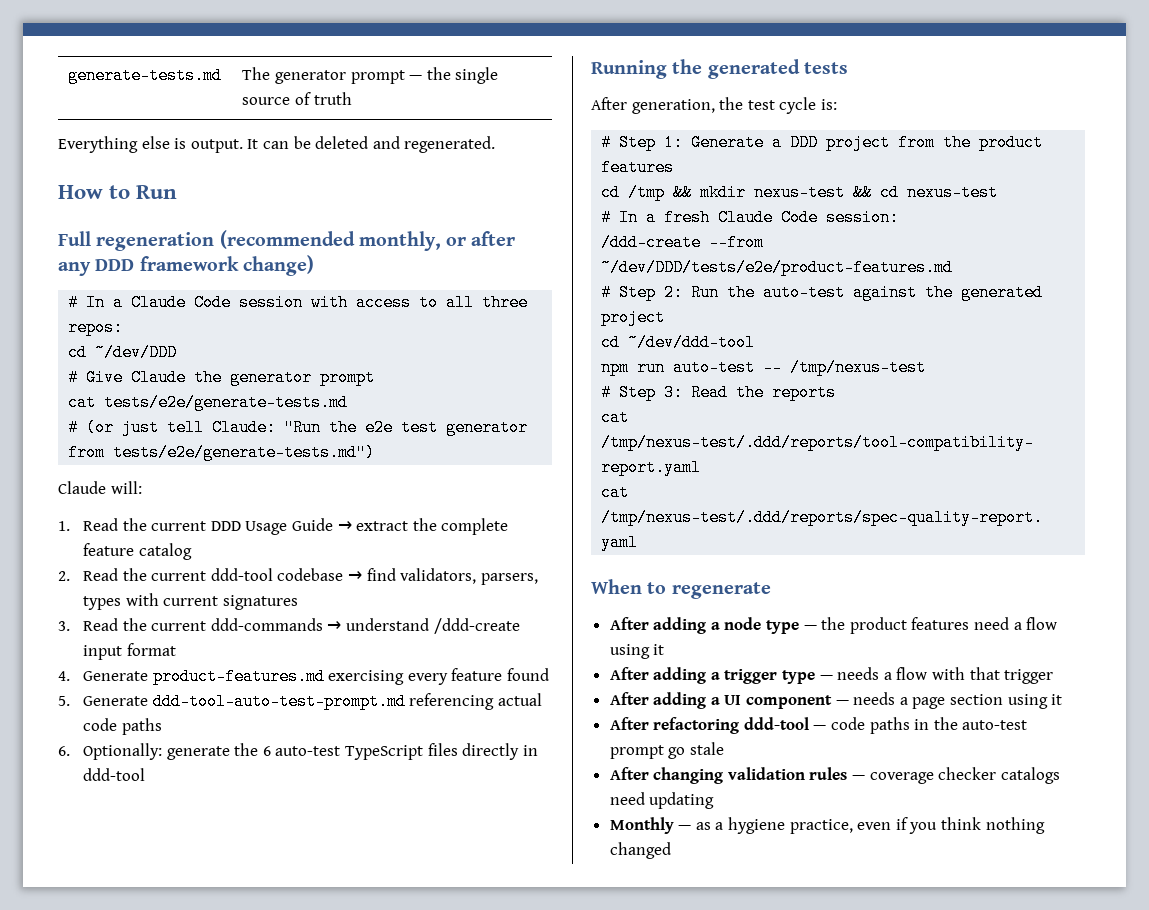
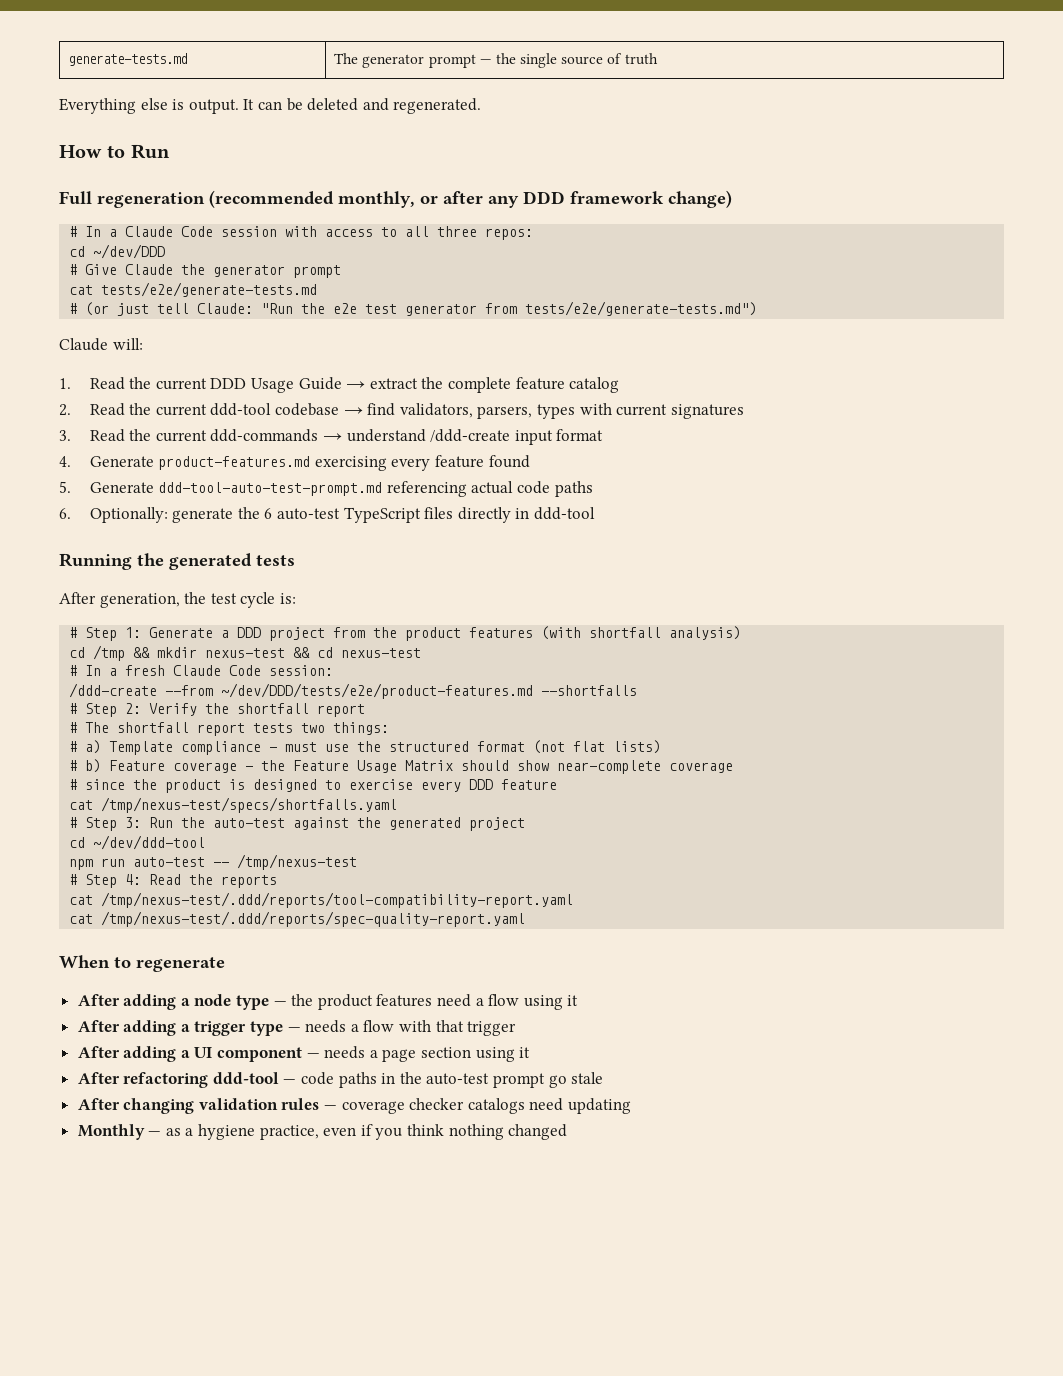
- # Step 1: Generate a DDD project from the product features
+ # Step 1: Generate a DDD project from the product features (with shortfall analysis)
- /ddd-create --from ~/dev/DDD/tests/e2e/product-features.md
+ /ddd-create --from ~/dev/DDD/tests/e2e/product-features.md --shortfalls
- # Step 2: Run the auto-test against the generated project
+ # Step 2: Verify the shortfall report
+ # The shortfall report tests two things:
+ # a) Template compliance — must use the structured format (not flat lists)
+ # b) Feature coverage — the Feature Usage Matrix should show near-complete coverage
+ # since the product is designed to exercise every DDD feature
+ cat /tmp/nexus-test/specs/shortfalls.yaml
+ # Step 3: Run the auto-test against the generated project
- # Step 3: Read the reports
+ # Step 4: Read the reports

